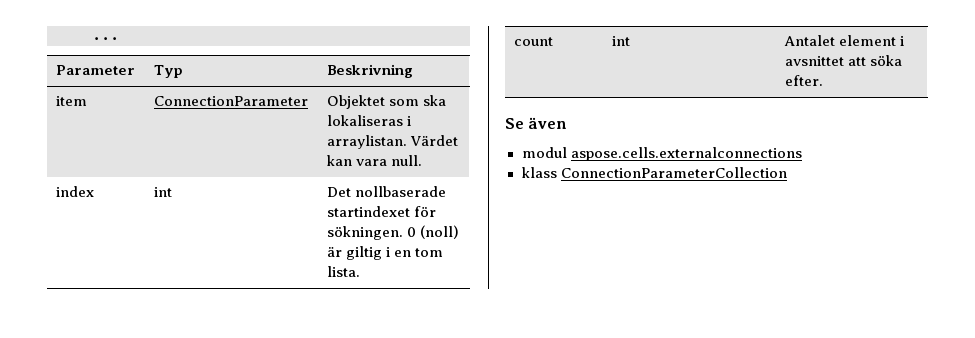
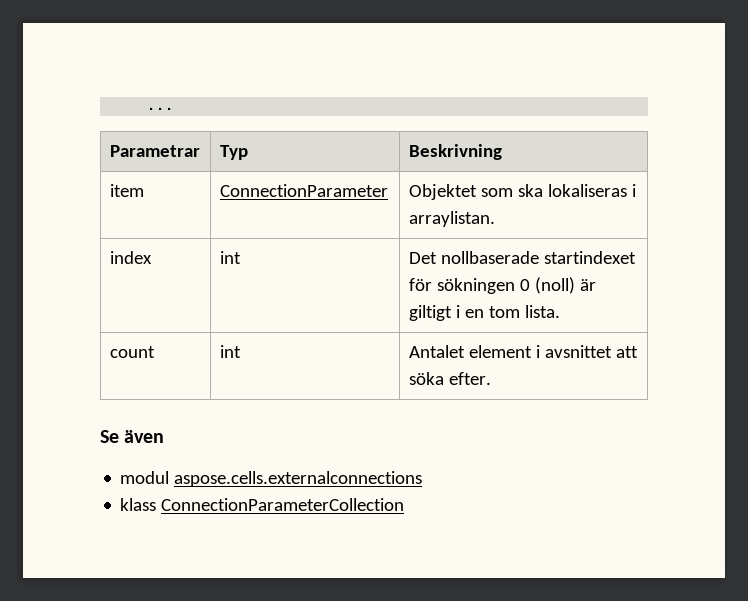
- Parameter | Typ | Beskrivning
+ Parametrar | Typ | Beskrivning
- item | ConnectionParameter | Objektet som ska lokaliseras i arraylistan. Värdet kan vara null.
+ item | ConnectionParameter | Objektet som ska lokaliseras i arraylistan.
- index | int | Det nollbaserade startindexet för sökningen. 0 (noll) är giltig i en tom lista.
+ index | int | Det nollbaserade startindexet för sökningen 0 (noll) är giltigt i en tom lista.

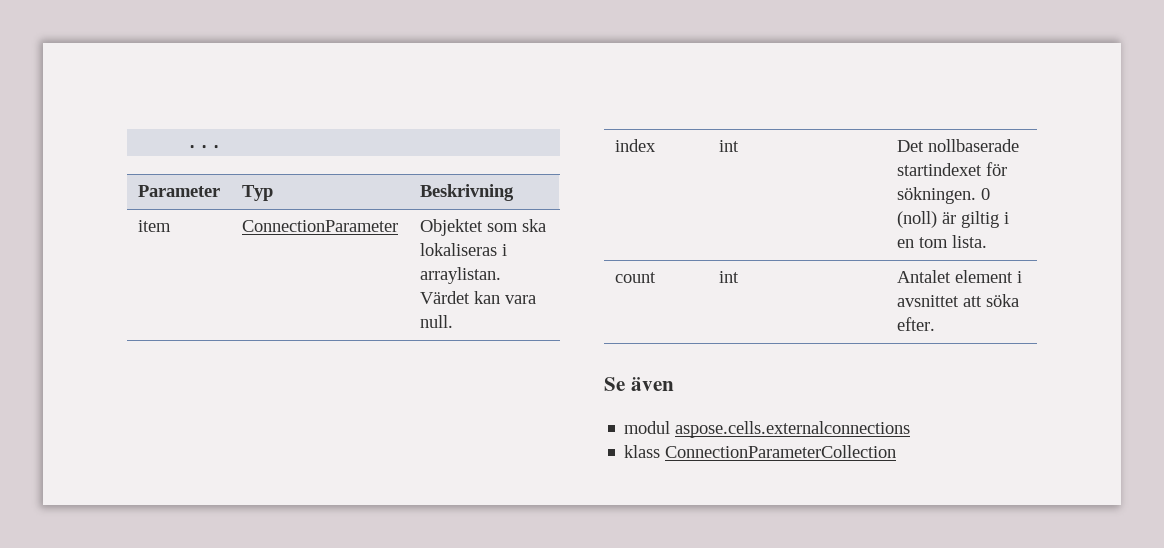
- Parametrar | Typ | Beskrivning
+ Parameter | Typ | Beskrivning
- item | ConnectionParameter | Objektet som ska lokaliseras i arraylistan.
+ item | ConnectionParameter | Objektet som ska lokaliseras i arraylistan. Värdet kan vara null.
- index | int | Det nollbaserade startindexet för sökningen 0 (noll) är giltigt i en tom lista.
+ index | int | Det nollbaserade startindexet för sökningen. 0 (noll) är giltig i en tom lista.

